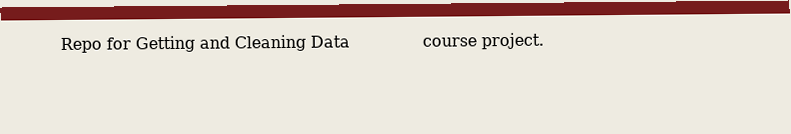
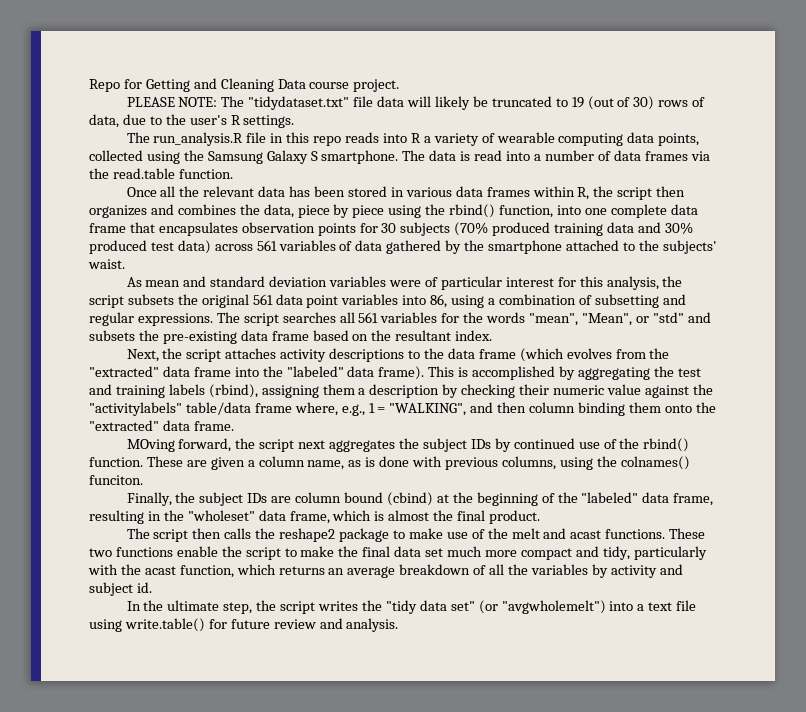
+ PLEASE NOTE: The "tidydataset.txt" file data will likely be truncated to 19 (out of 30) rows of data, due to the user's R settings.
+ The run_analysis.R file in this repo reads into R a variety of wearable computing data points, collected using the Samsung Galaxy S smartphone. The data is read into a number of data frames via the read.table function.
+ Once all the relevant data has been stored in various data frames within R, the script then organizes and combines the data, piece by piece using the rbind() function, into one complete data frame that encapsulates observation points for 30 subjects (70% produced training data and 30% produced test data) across 561 variables of data gathered by the smartphone attached to the subjects' waist.
+ As mean and standard deviation variables were of particular interest for this analysis, the script subsets the original 561 data point variables into 86, using a combination of subsetting and regular expressions. The script searches all 561 variables for the words "mean", "Mean", or "std" and subsets the pre-existing data frame based on the resultant index.
+ Next, the script attaches activity descriptions to the data frame (which evolves from the "extracted" data frame into the "labeled" data frame). This is accomplished by aggregating the test and training labels (rbind), assigning them a description by checking their numeric value against the "activitylabels" table/data frame where, e.g., 1 = "WALKING", and then column binding them onto the "extracted" data frame.
+ MOving forward, the script next aggregates the subject IDs by continued use of the rbind() function. These are given a column name, as is done with previous columns, using the colnames() funciton.
+ Finally, the subject IDs are column bound (cbind) at the beginning of the "labeled" data frame, resulting in the "wholeset" data frame, which is almost the final product.
+ The script then calls the reshape2 package to make use of the melt and acast functions. These two functions enable the script to make the final data set much more compact and tidy, particularly with the acast function, which returns an average breakdown of all the variables by activity and subject id.
+ In the ultimate step, the script writes the "tidy data set" (or "avgwholemelt") into a text file using write.table() for future review and analysis.

